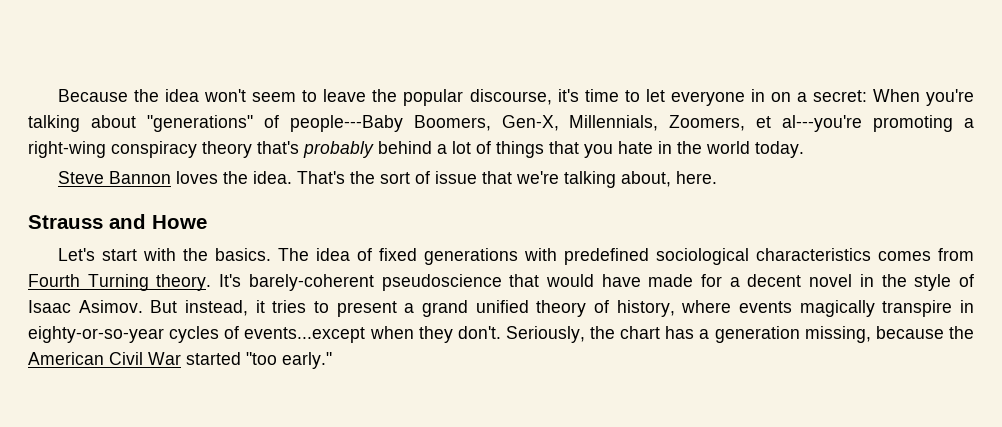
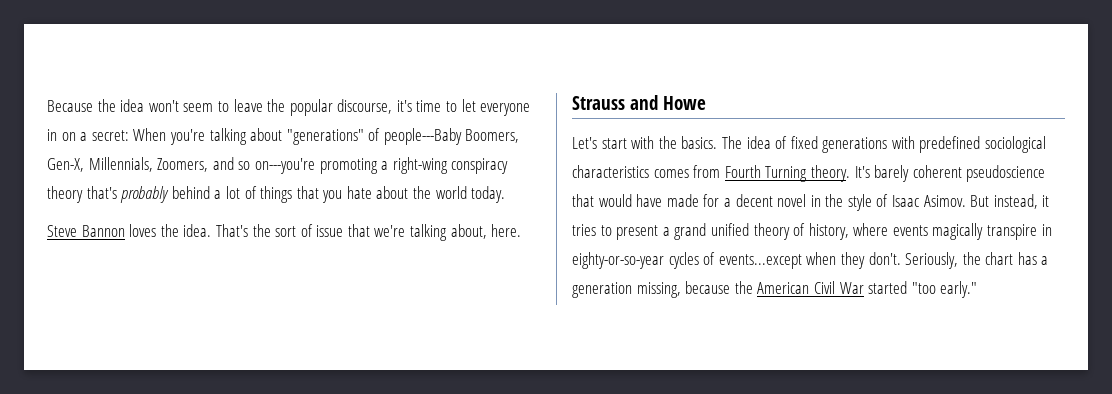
- Because the idea won't seem to leave the popular discourse, it's time to let everyone in on a secret: When you're talking about "generations" of people---Baby Boomers, Gen-X, Millennials, Zoomers, et al---you're promoting a right-wing conspiracy theory that's probably behind a lot of things that you hate in the world today.
+ Because the idea won't seem to leave the popular discourse, it's time to let everyone in on a secret: When you're talking about "generations" of people---Baby Boomers, Gen-X, Millennials, Zoomers, and so on---you're promoting a right-wing conspiracy theory that's probably behind a lot of things that you hate about the world today.
- It's barely-coherent pseudoscience that would have made for a decent novel in the style of Isaac Asimov.
+ It's barely coherent pseudoscience that would have made for a decent novel in the style of Isaac Asimov.

